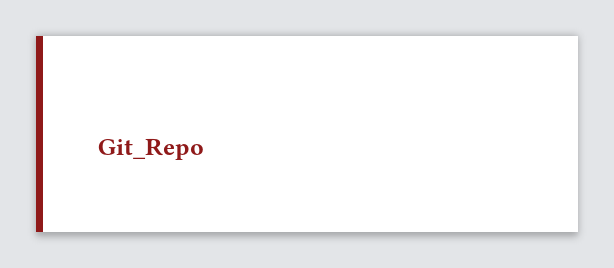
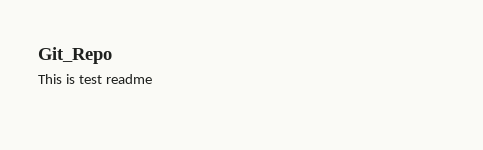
+ This is test readme

